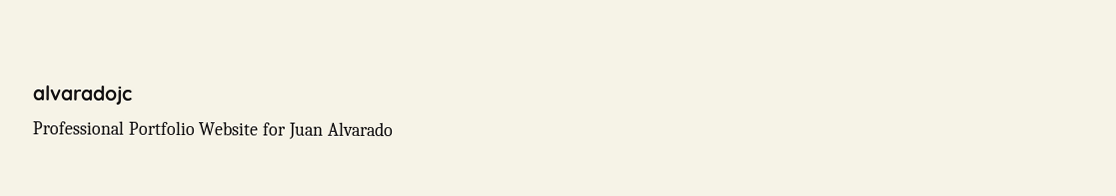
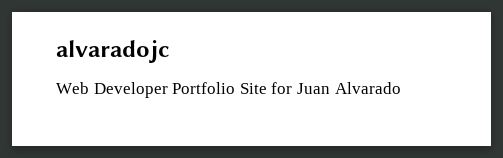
- Professional Portfolio Website for Juan Alvarado
+ Web Developer Portfolio Site for Juan Alvarado

